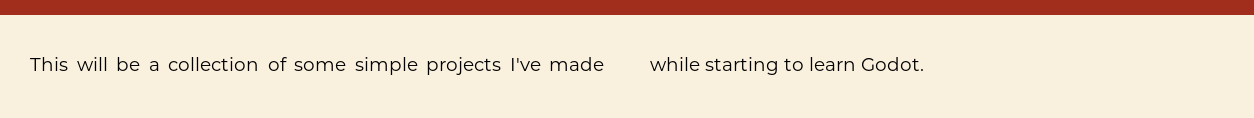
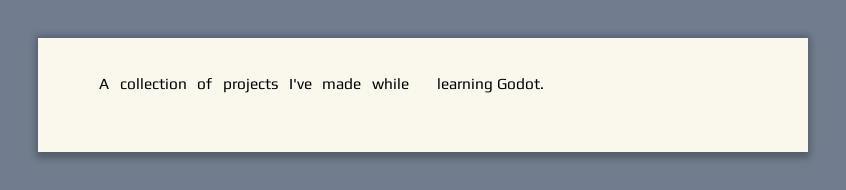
- This will be a collection of some simple projects I've made while starting to learn Godot.
+ A collection of projects I've made while learning Godot.

